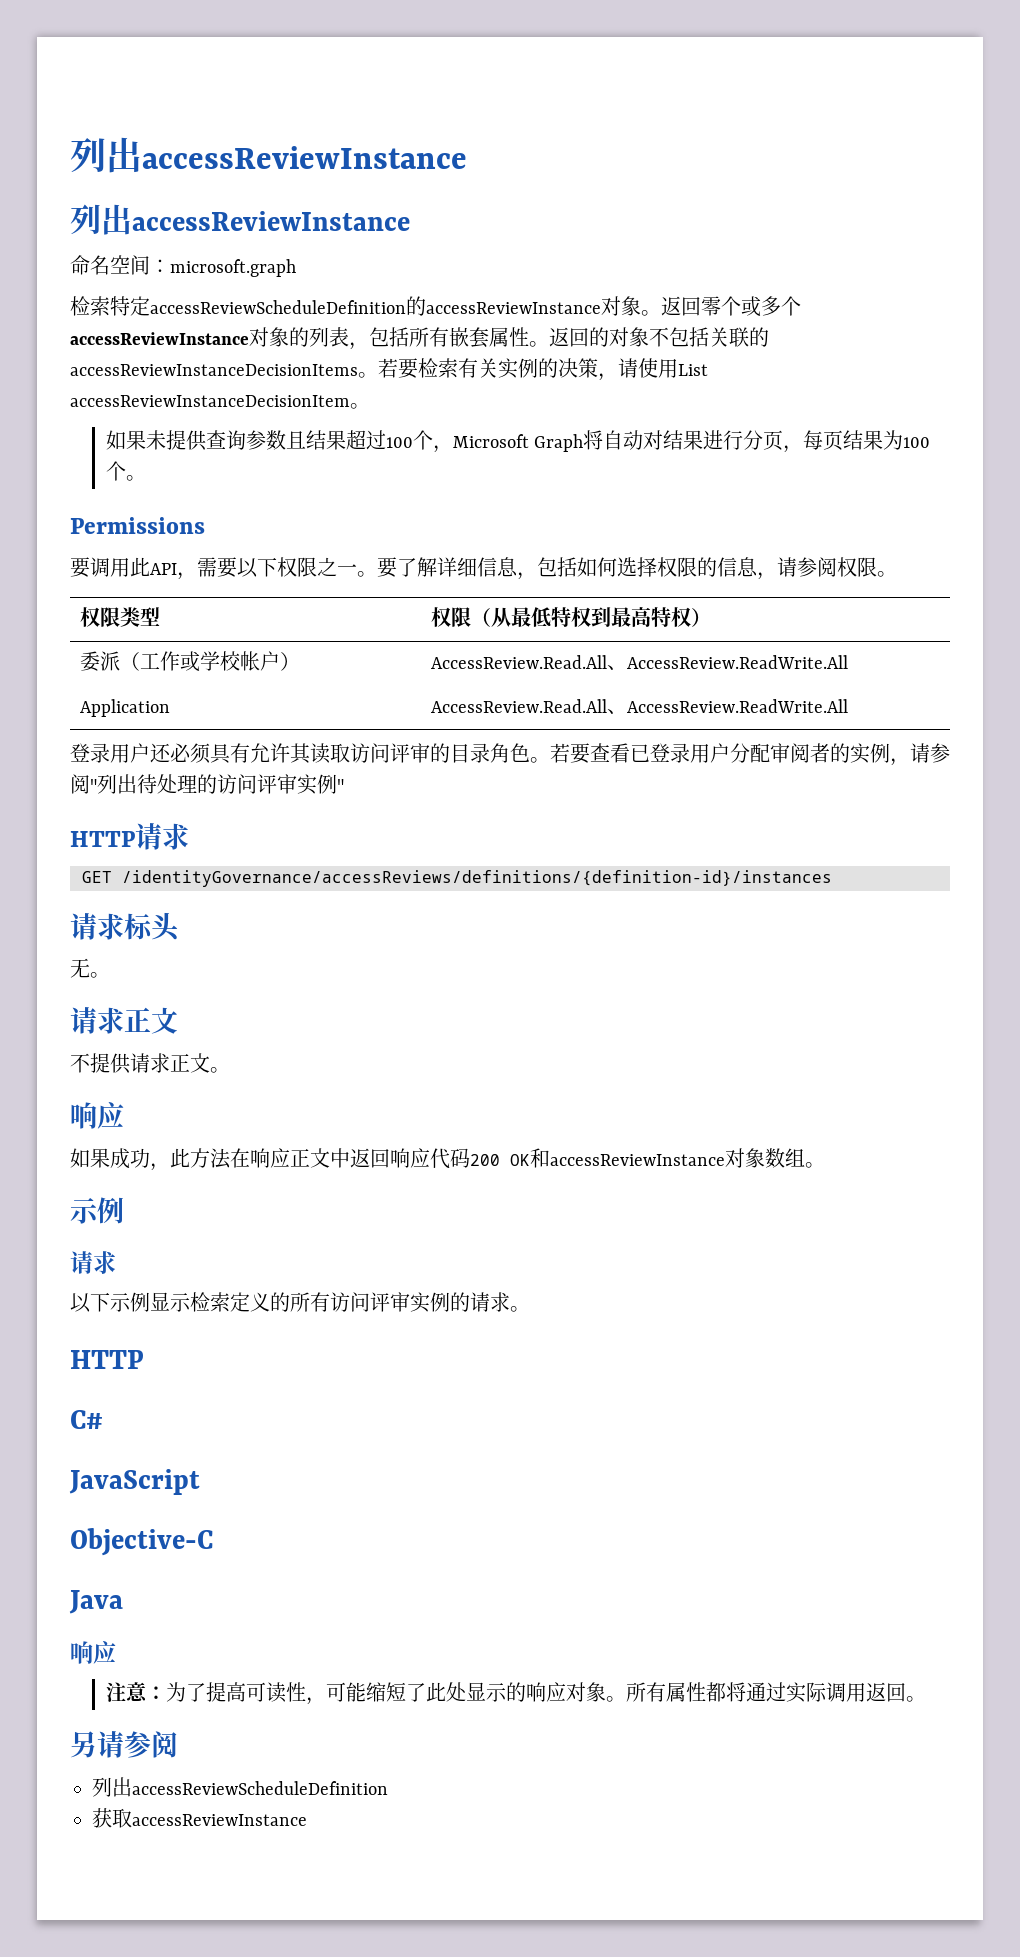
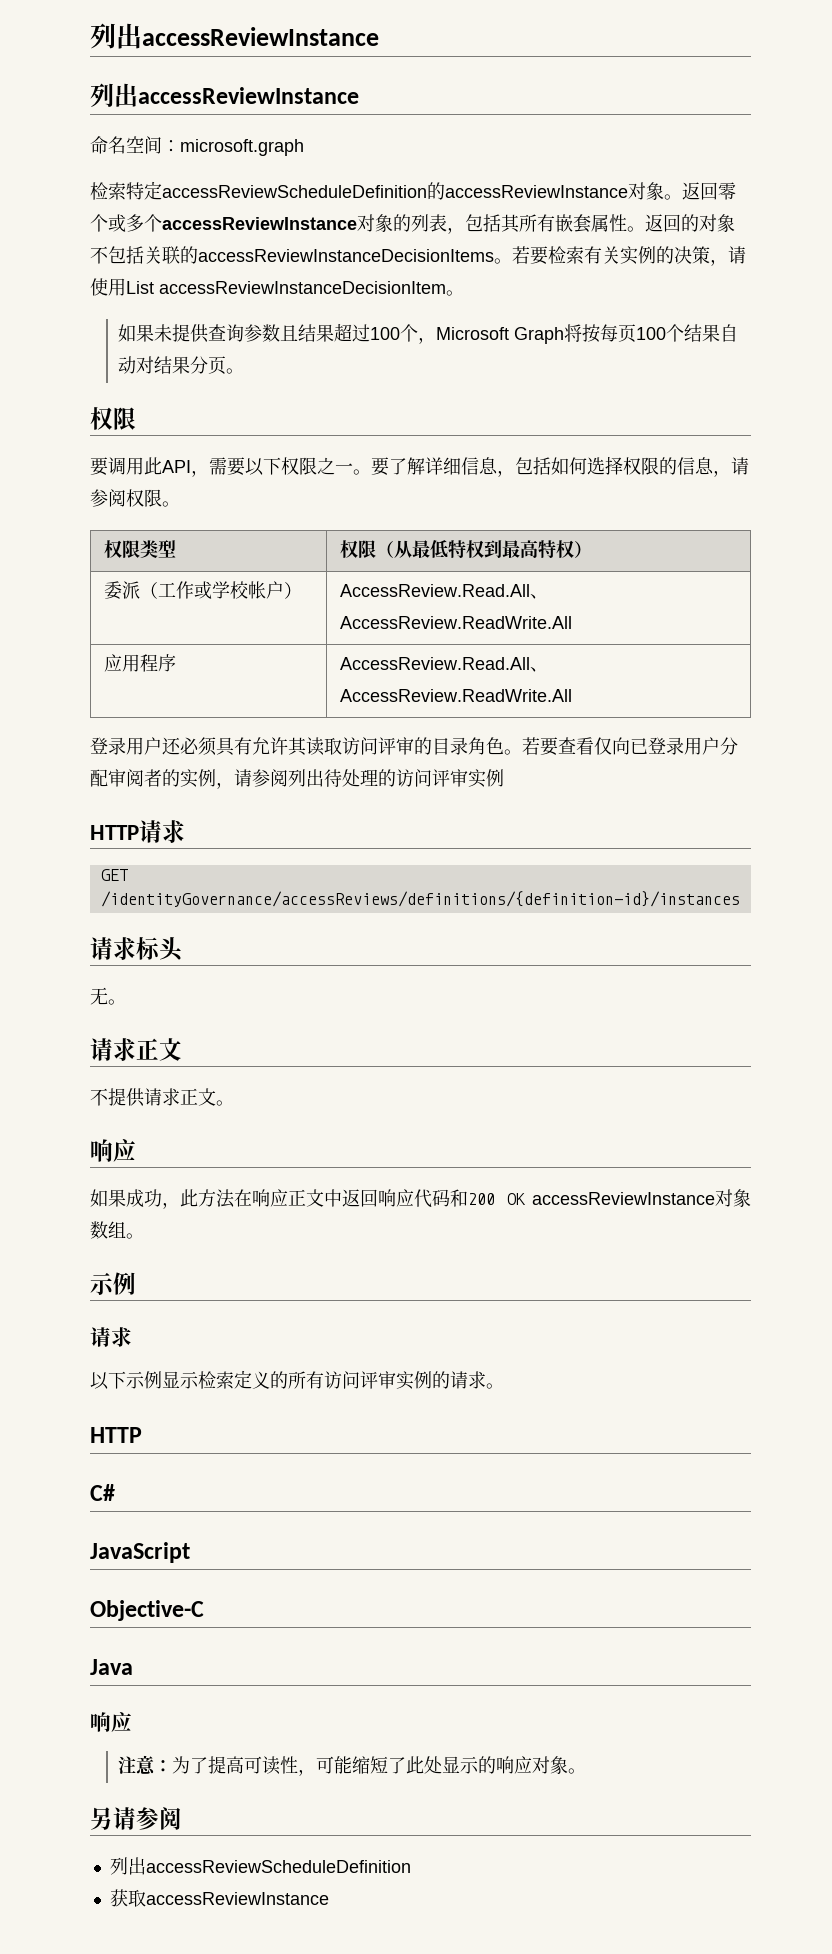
- 返回零个或多个accessReviewInstance对象的列表，包括所有嵌套属性。
+ 返回零个或多个accessReviewInstance对象的列表，包括其所有嵌套属性。
- 如果未提供查询参数且结果超过100个，Microsoft Graph将自动对结果进行分页，每页结果为100个。
- Permissions
+ 如果未提供查询参数且结果超过100个，Microsoft Graph将按每页100个结果自动对结果分页。
+ 权限
- Application | AccessReview.Read.All、AccessReview.ReadWrite.All
+ 应用程序 | AccessReview.Read.All、AccessReview.ReadWrite.All
- 若要查看已登录用户分配审阅者的实例，请参阅"列出待处理的访问评审实例"
+ 若要查看仅向已登录用户分配审阅者的实例，请参阅列出待处理的访问评审实例
- 如果成功，此方法在响应正文中返回响应代码200 OK和accessReviewInstance对象数组。
+ 如果成功，此方法在响应正文中返回响应代码和200 OK accessReviewInstance对象数组。
- 所有属性都将通过实际调用返回。

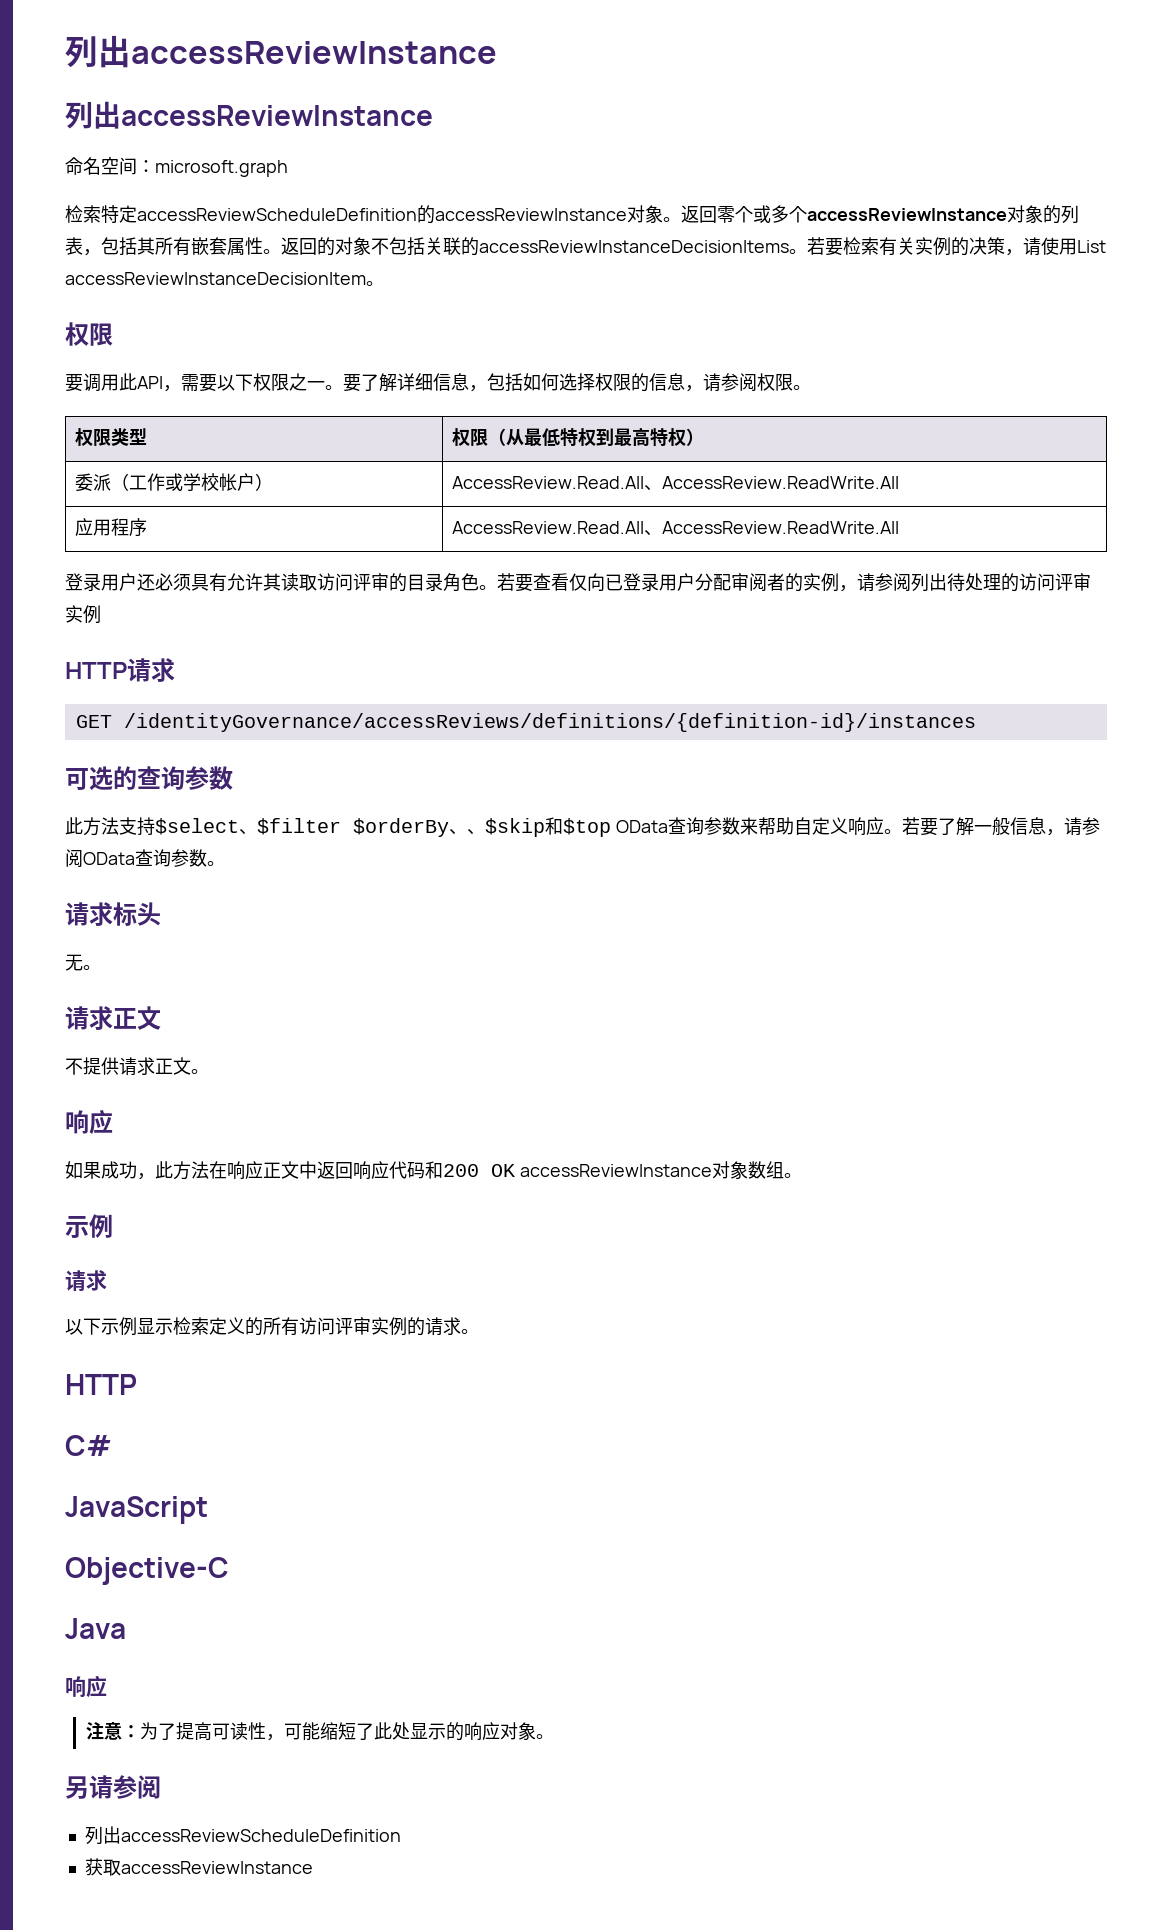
- 如果未提供查询参数且结果超过100个，Microsoft Graph将按每页100个结果自动对结果分页。
+ 可选的查询参数
+ 此方法支持$select、$filter $orderBy、、$skip和$top OData查询参数来帮助自定义响应。若要了解一般信息，请参阅OData查询参数。

